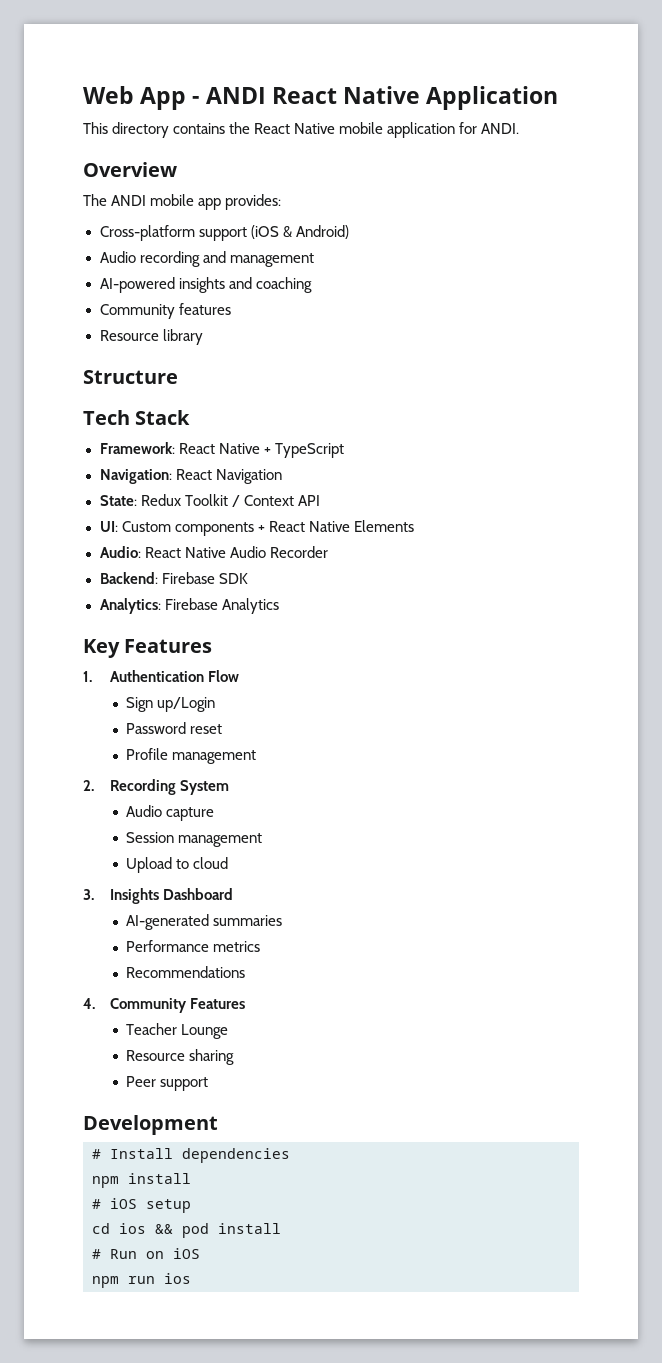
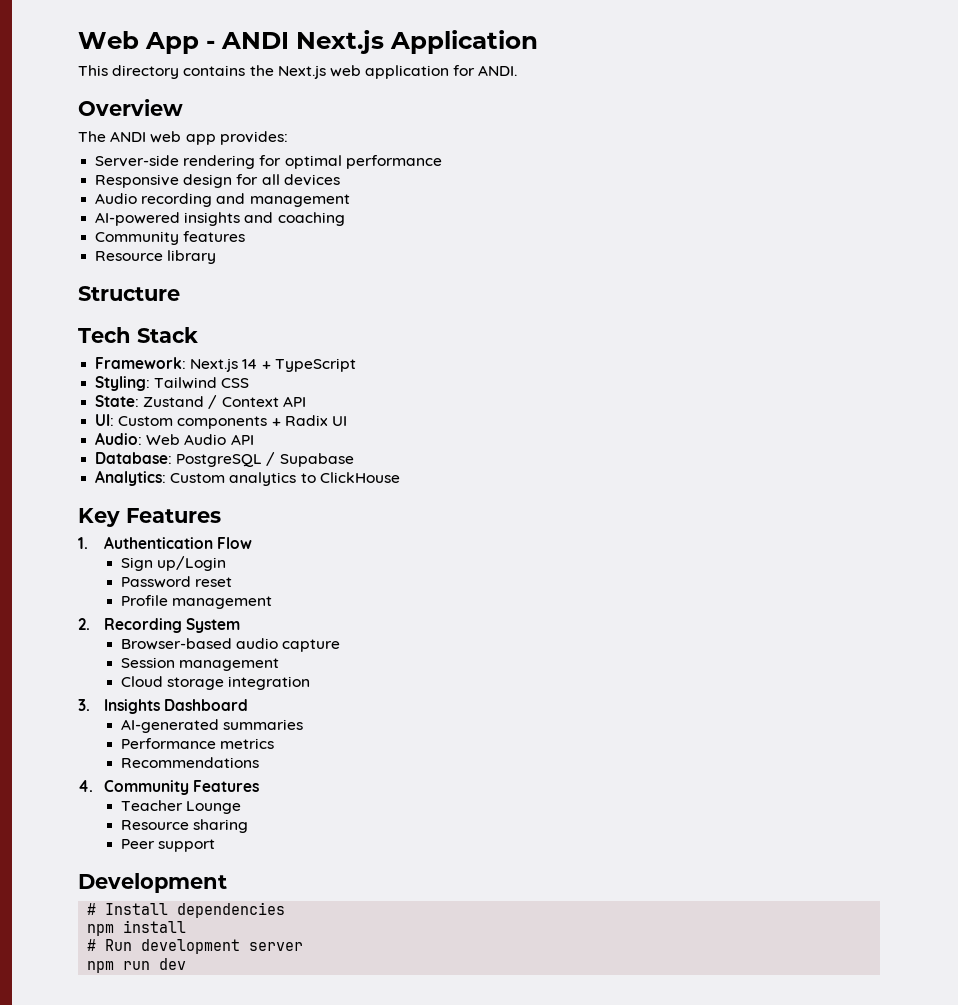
- Web App - ANDI React Native Application
+ Web App - ANDI Next.js Application
- This directory contains the React Native mobile application for ANDI.
+ This directory contains the Next.js web application for ANDI.
- The ANDI mobile app provides:
+ The ANDI web app provides:
- Cross-platform support (iOS & Android)
+ Server-side rendering for optimal performance
+ Responsive design for all devices
- Framework: React Native + TypeScript
+ Framework: Next.js 14 + TypeScript
- Navigation: React Navigation
+ Styling: Tailwind CSS
- State: Redux Toolkit / Context API
+ State: Zustand / Context API
- UI: Custom components + React Native Elements
- Audio: React Native Audio Recorder
- Backend: Firebase SDK
- Analytics: Firebase Analytics
+ UI: Custom components + Radix UI
+ Audio: Web Audio API
+ Database: PostgreSQL / Supabase
+ Analytics: Custom analytics to ClickHouse
- Audio capture
+ Browser-based audio capture
- Upload to cloud
+ Cloud storage integration
- # iOS setup
- cd ios && pod install
- # Run on iOS
+ # Run development server
- npm run ios
+ npm run dev

